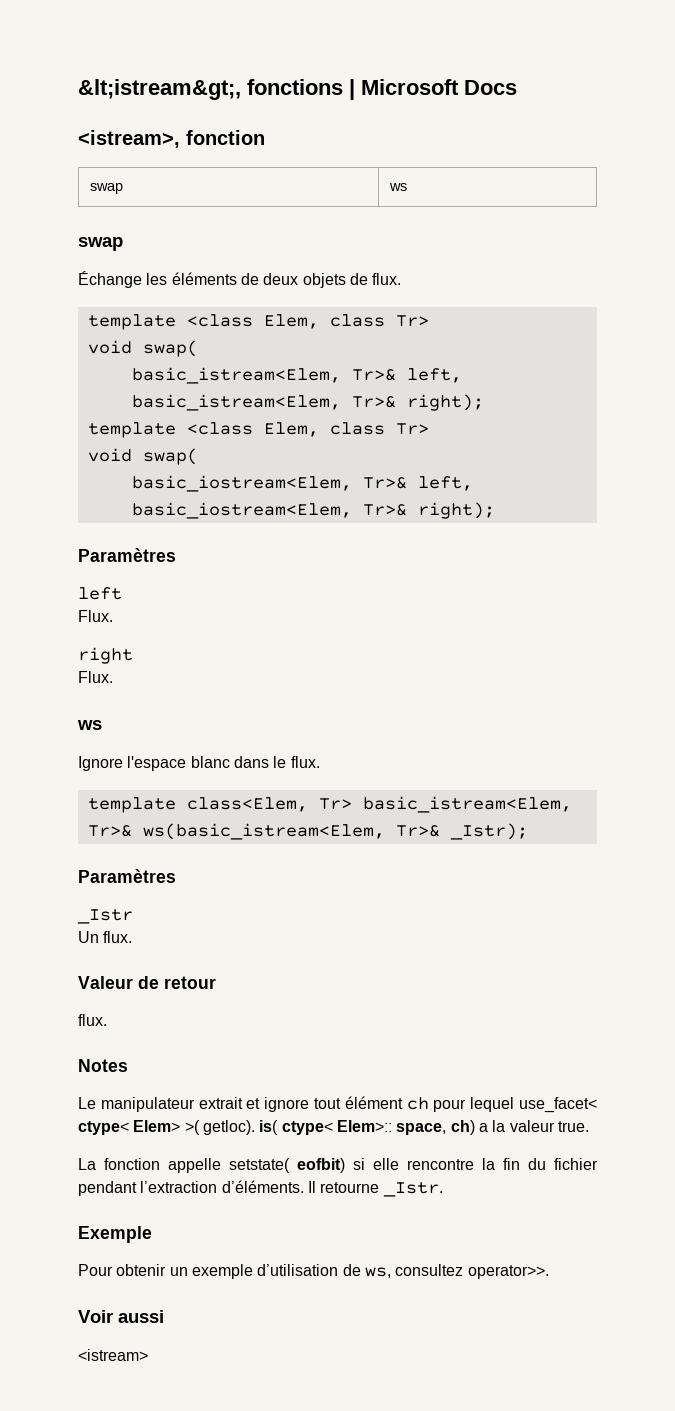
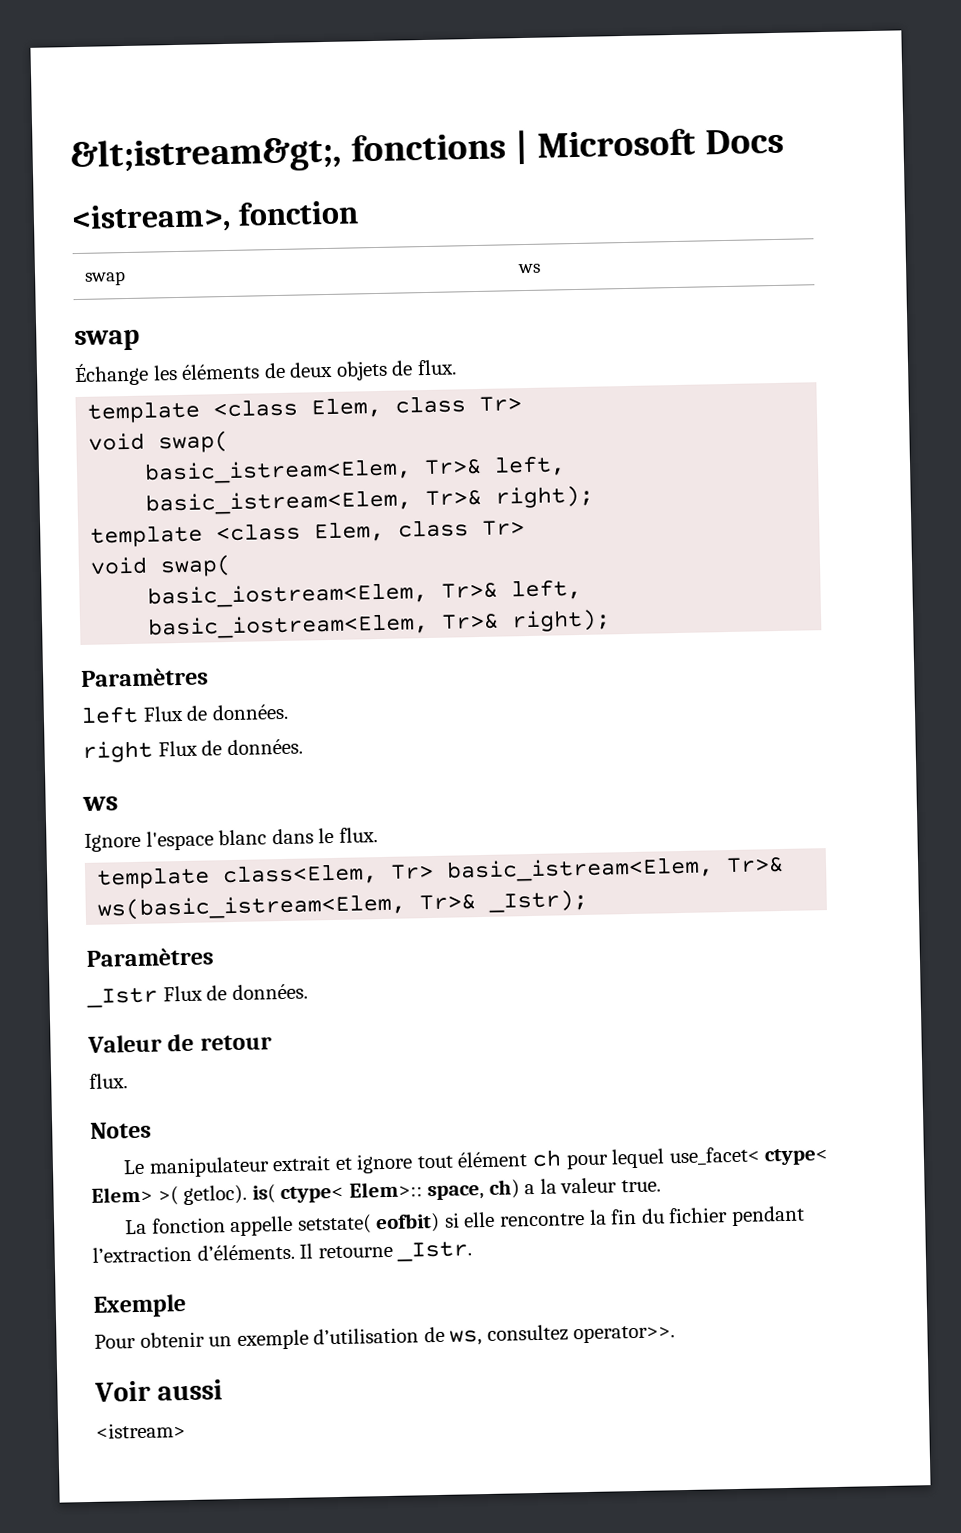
- left
- Flux.
- right
- Flux.
+ left Flux de données.
+ right Flux de données.
- _Istr
- Un flux.
+ _Istr Flux de données.

